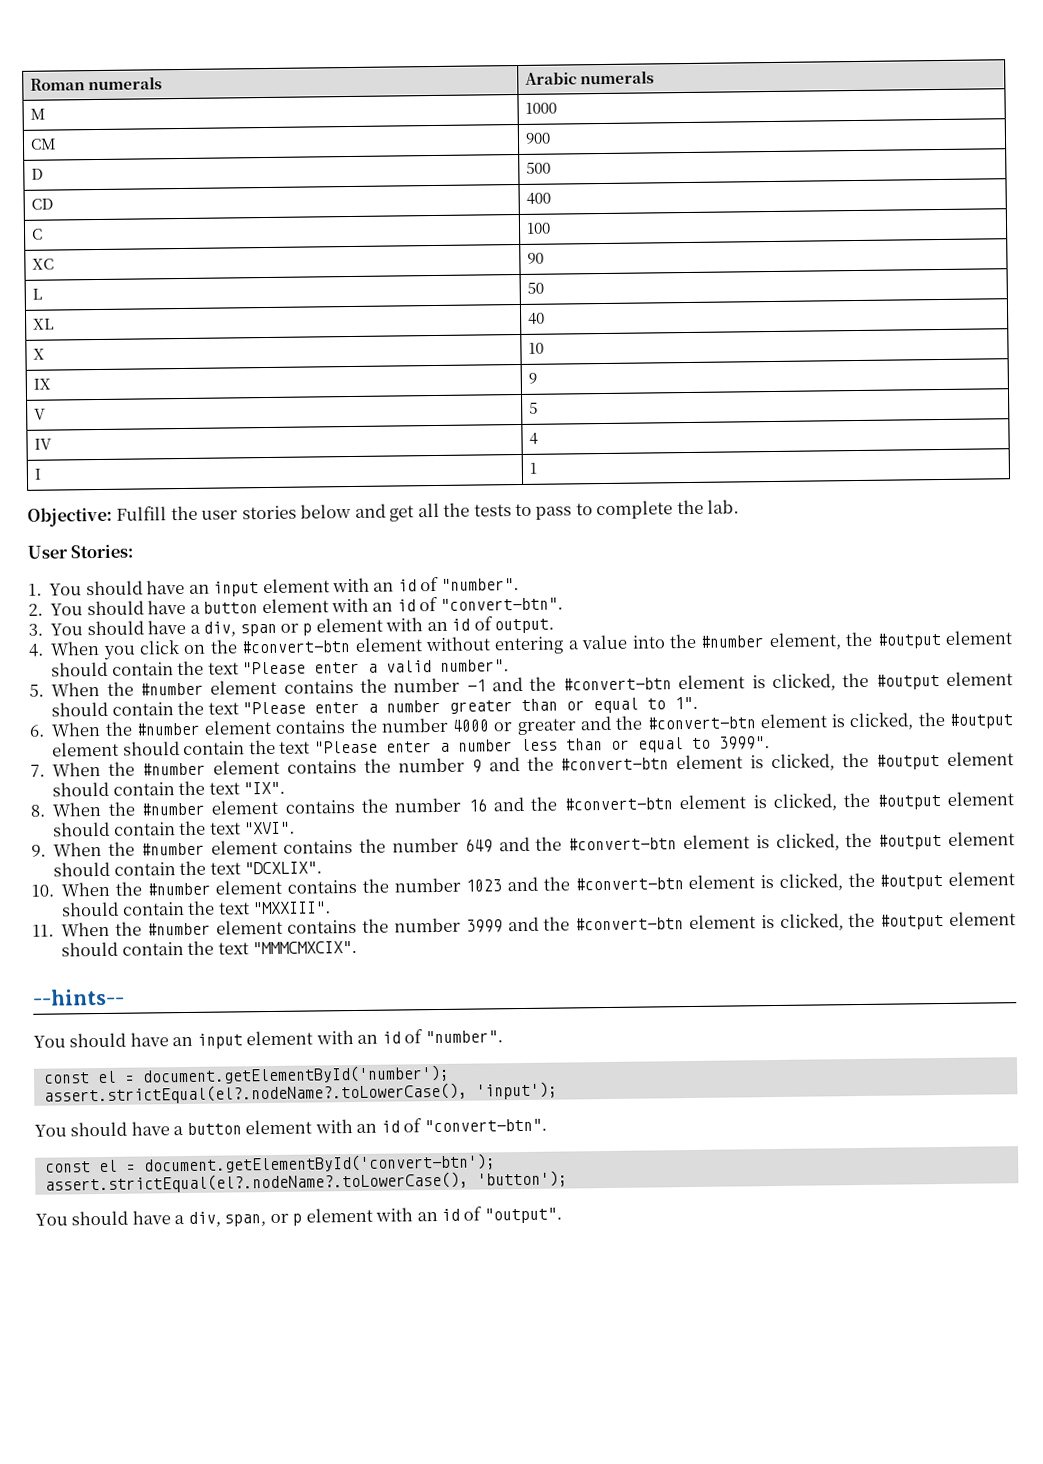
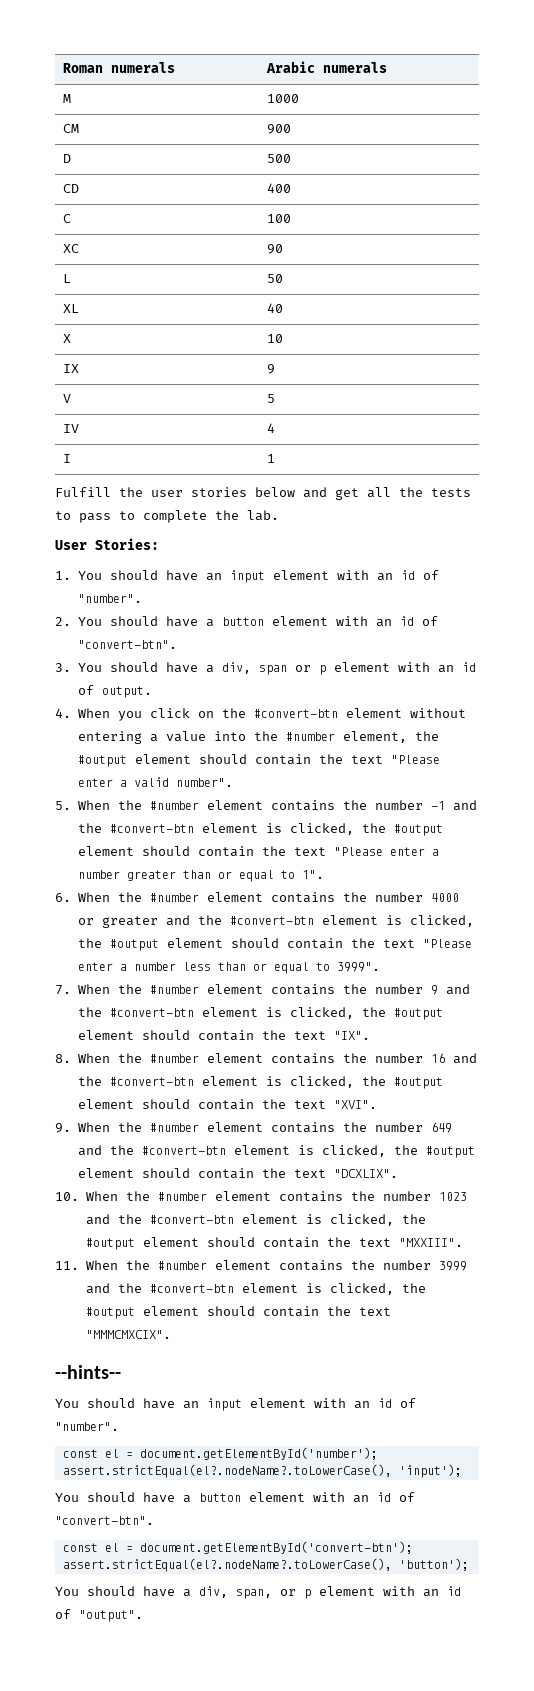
- Objective: Fulfill the user stories below and get all the tests to pass to complete the lab.
+ Fulfill the user stories below and get all the tests to pass to complete the lab.

